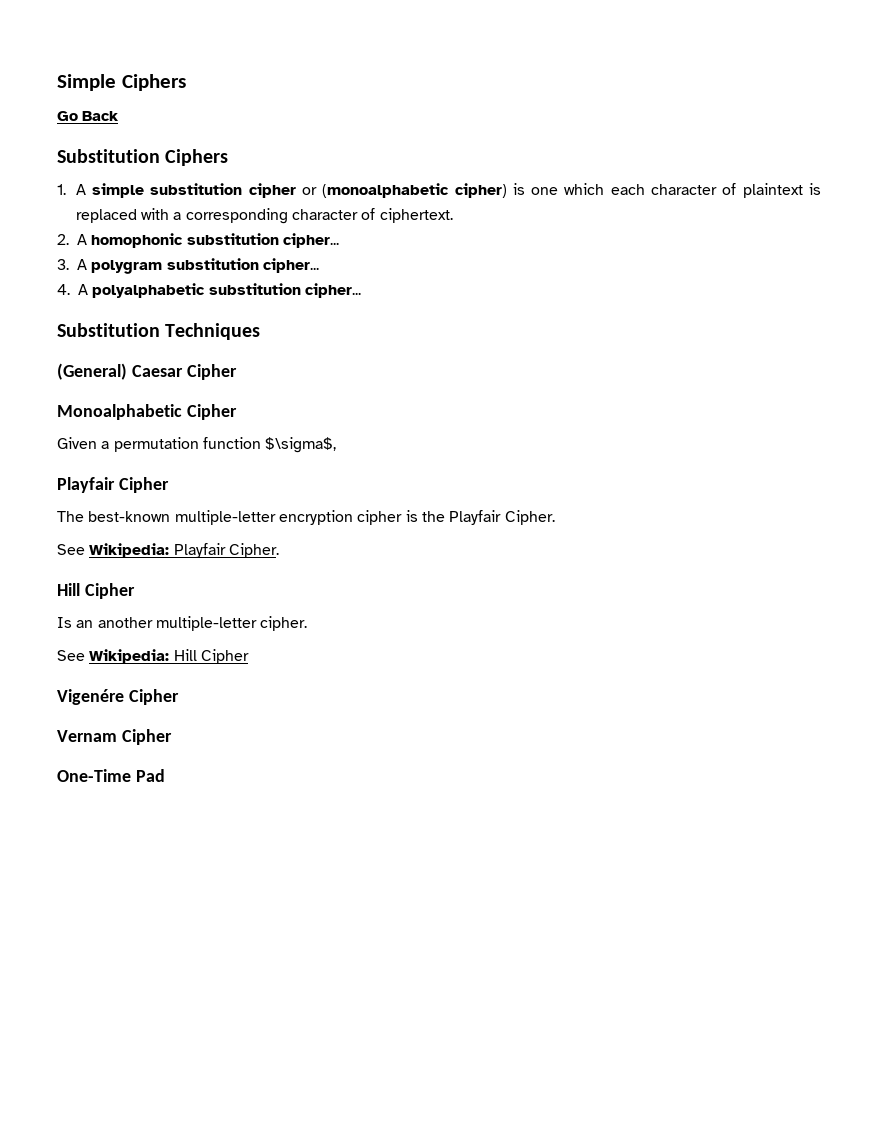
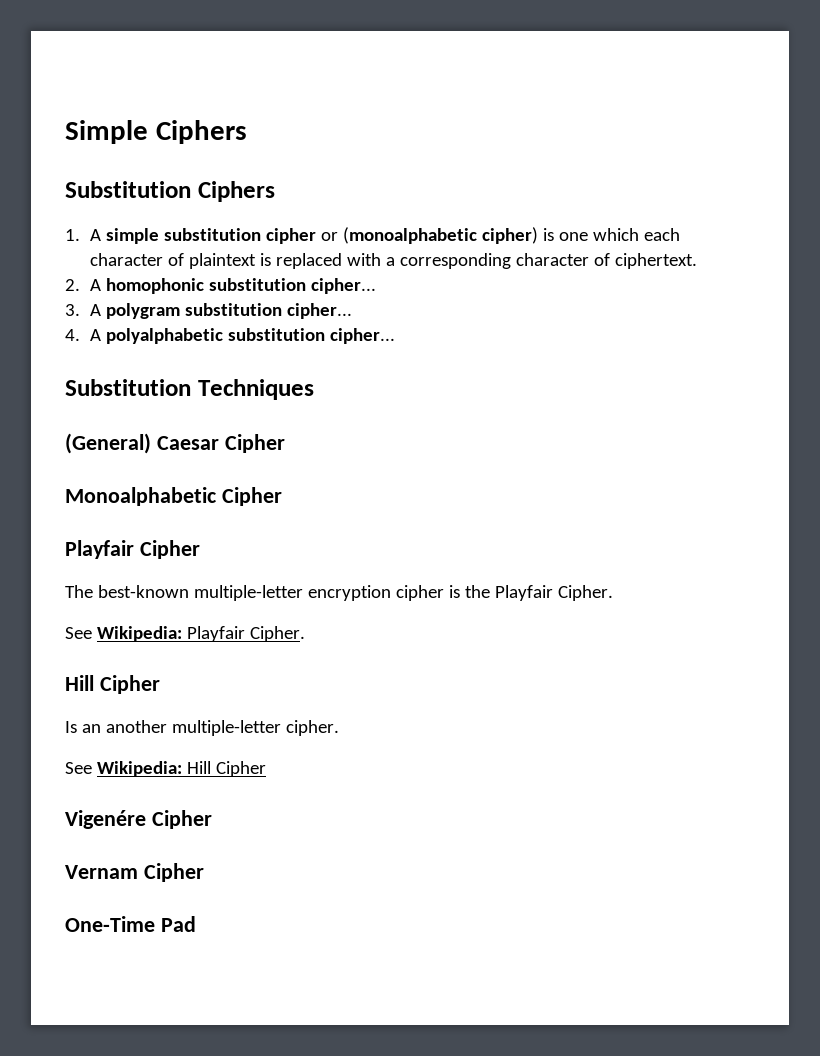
- Go Back
- Given a permutation function $\sigma$,

